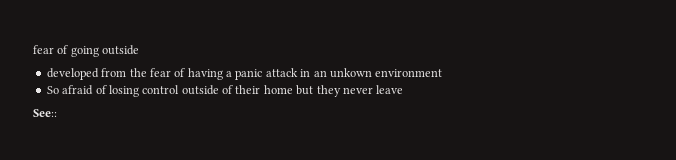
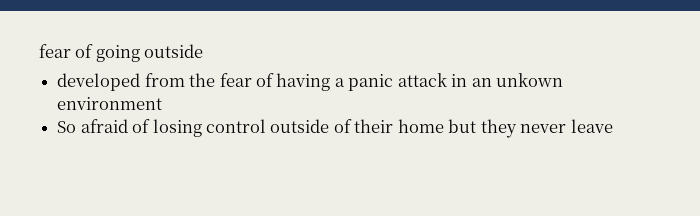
- See::

